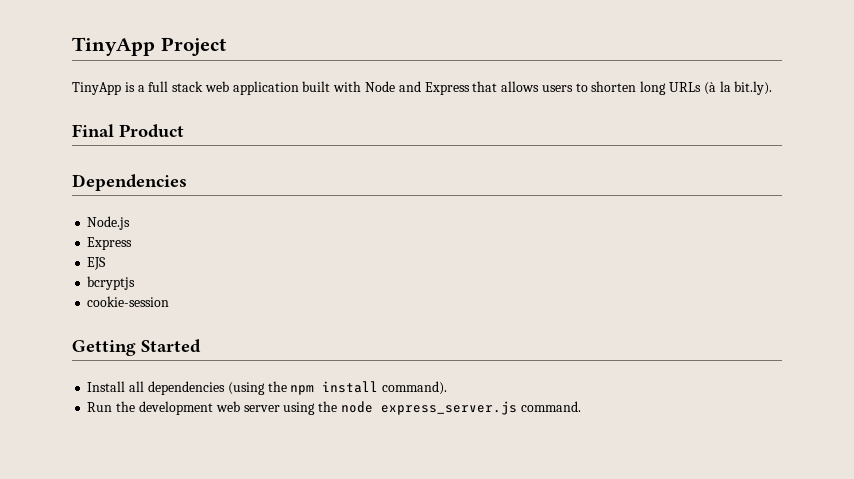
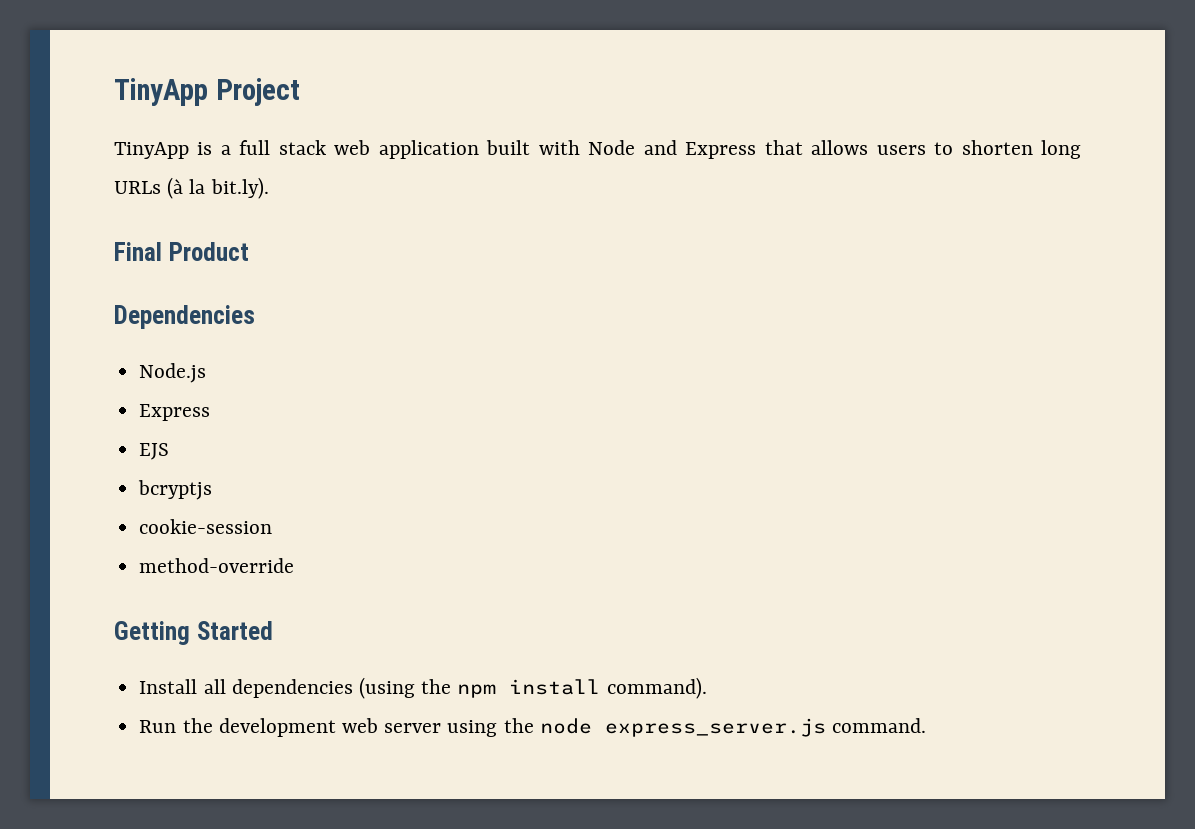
+ method-override

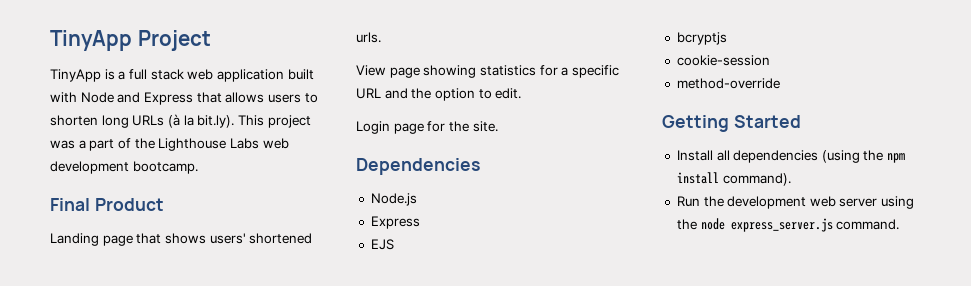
- TinyApp is a full stack web application built with Node and Express that allows users to shorten long URLs (à la bit.ly).
+ TinyApp is a full stack web application built with Node and Express that allows users to shorten long URLs (à la bit.ly). This project was a part of the Lighthouse Labs web development bootcamp.
  Final Product
+ Landing page that shows users' shortened urls.
+ View page showing statistics for a specific URL and the option to edit.
+ Login page for the site.

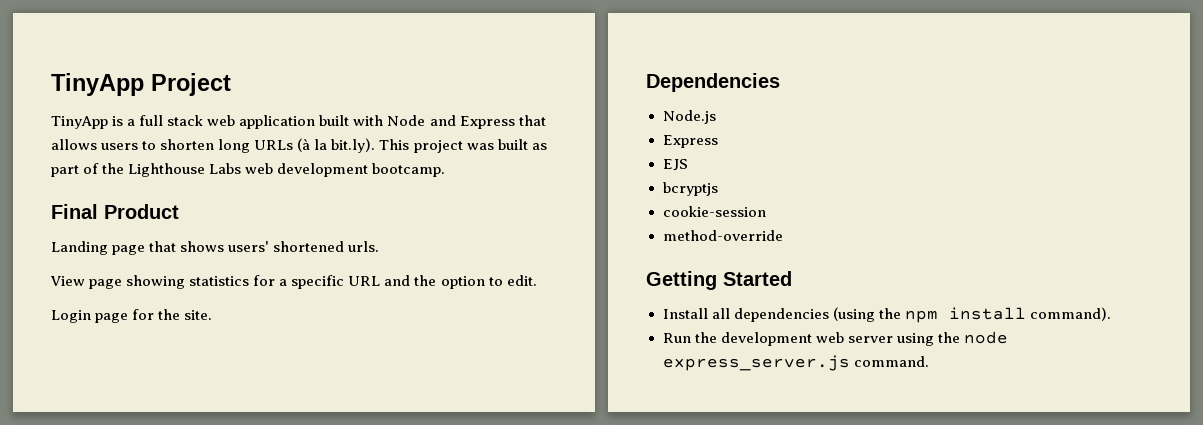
- TinyApp is a full stack web application built with Node and Express that allows users to shorten long URLs (à la bit.ly). This project was a part of the Lighthouse Labs web development bootcamp.
+ TinyApp is a full stack web application built with Node and Express that allows users to shorten long URLs (à la bit.ly). This project was built as part of the Lighthouse Labs web development bootcamp.

